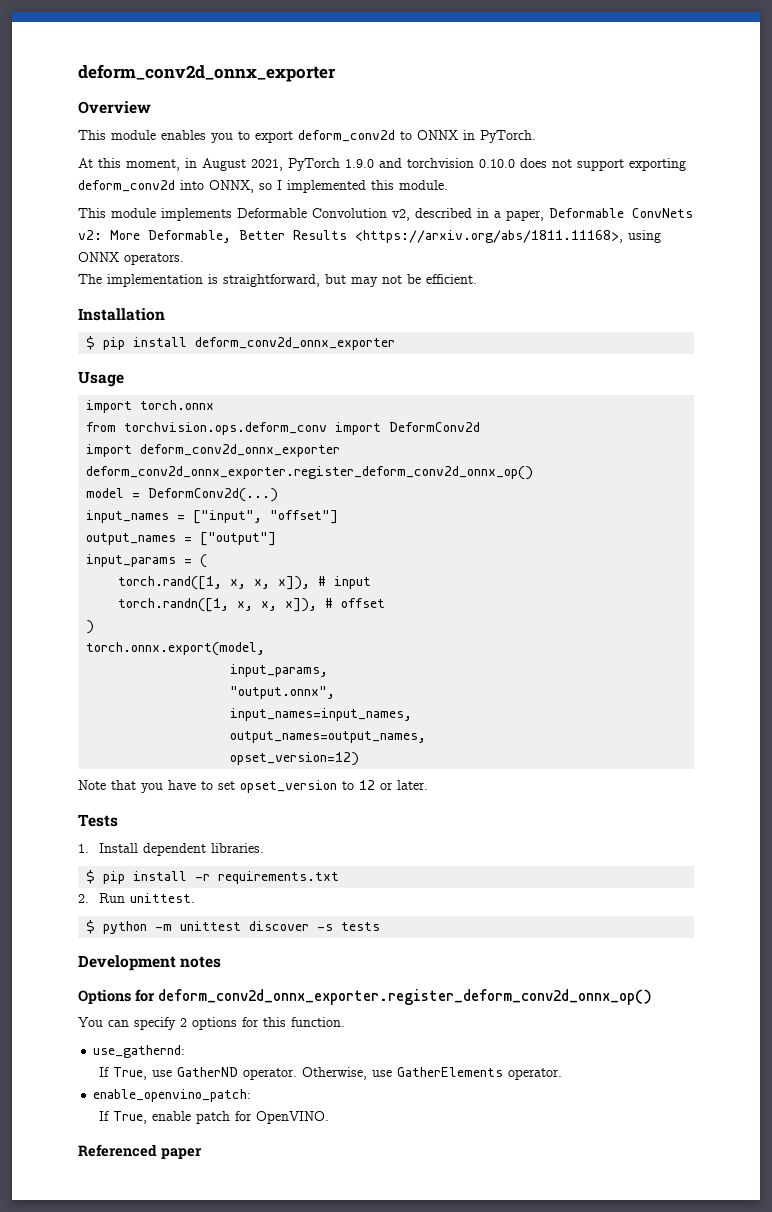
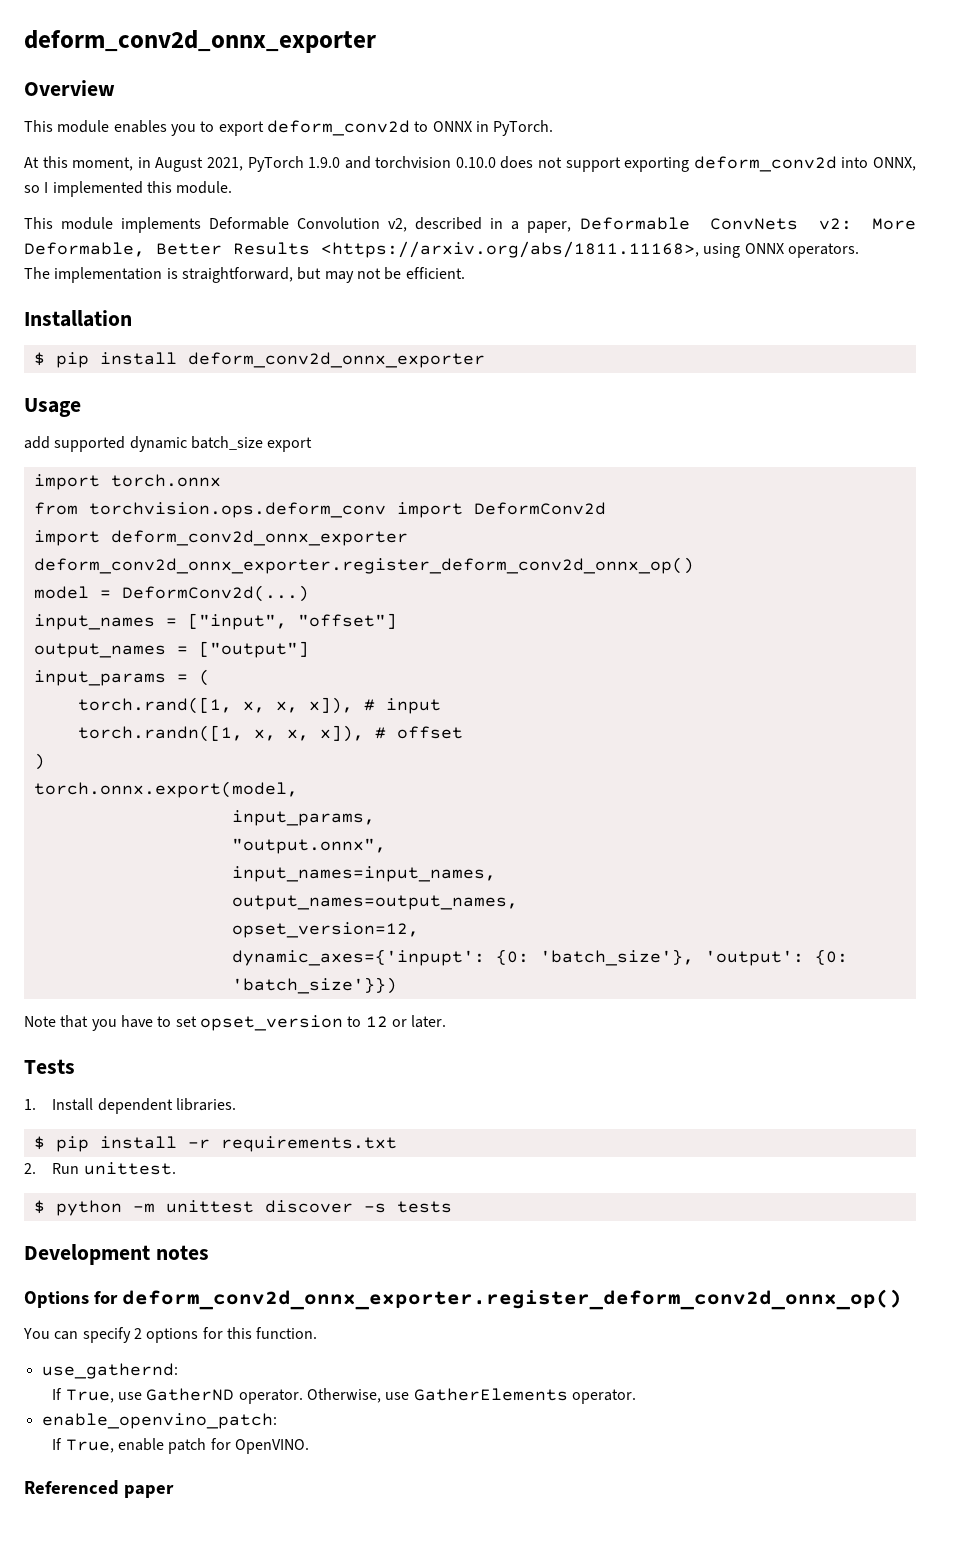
+ add supported dynamic batch_size export
- opset_version=12)
+ opset_version=12,
+ dynamic_axes={'inpupt': {0: 'batch_size'}, 'output': {0: 'batch_size'}})

